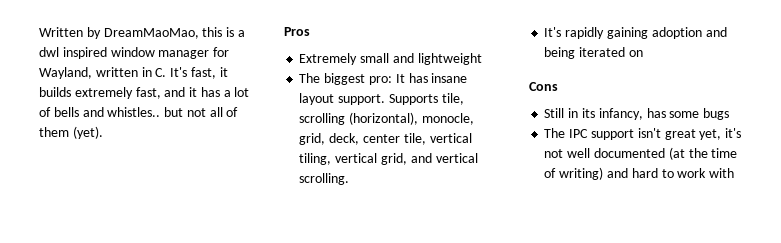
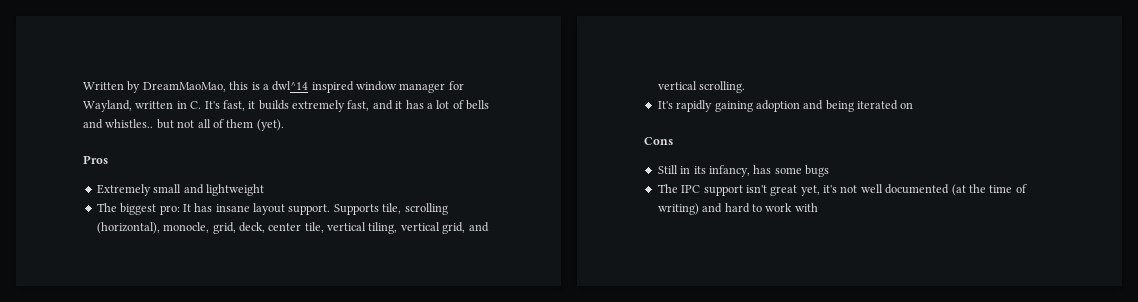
- Written by DreamMaoMao, this is a dwl inspired window manager for Wayland, written in C. It's fast, it builds extremely fast, and it has a lot of bells and whistles.. but not all of them (yet).
+ Written by DreamMaoMao, this is a dwl^14 inspired window manager for Wayland, written in C. It's fast, it builds extremely fast, and it has a lot of bells and whistles.. but not all of them (yet).

